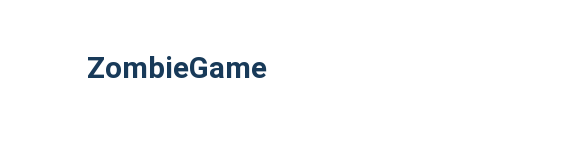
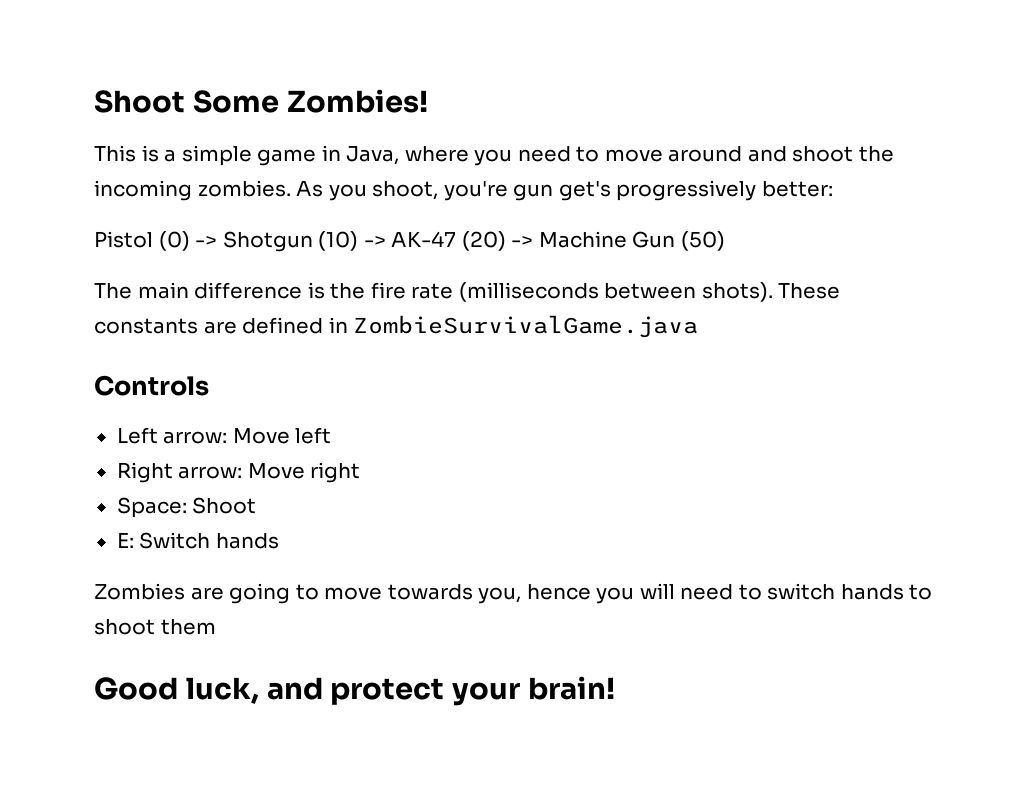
- ZombieGame
+ Shoot Some Zombies!
+ This is a simple game in Java, where you need to move around and shoot the incoming zombies. As you shoot, you're gun get's progressively better:
+ Pistol (0) -> Shotgun (10) -> AK-47 (20) -> Machine Gun (50)
+ The main difference is the fire rate (milliseconds between shots). These constants are defined in ZombieSurvivalGame.java
+ Controls
+ Left arrow: Move left
+ Right arrow: Move right
+ Space: Shoot
+ E: Switch hands
+ Zombies are going to move towards you, hence you will need to switch hands to shoot them
+ Good luck, and protect your brain!

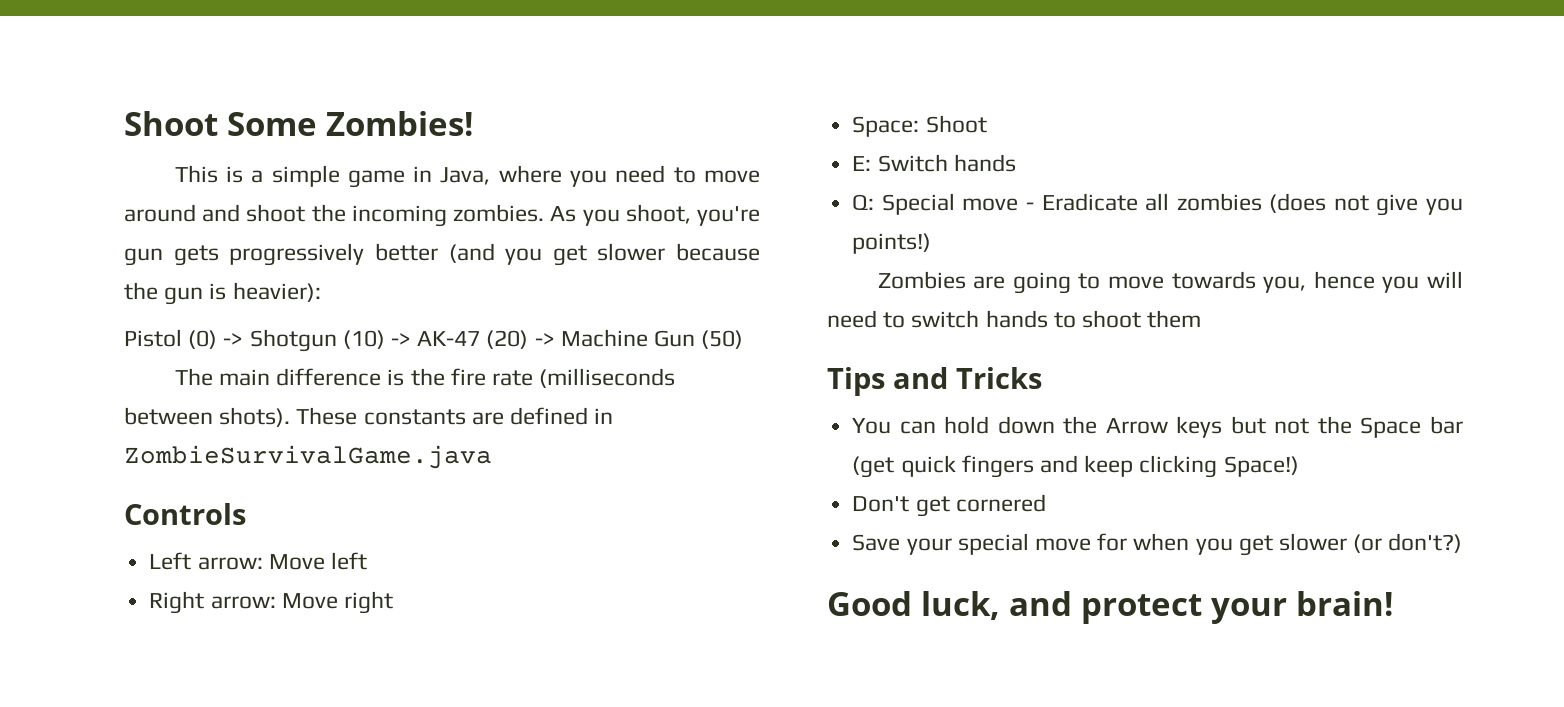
- As you shoot, you're gun get's progressively better:
+ As you shoot, you're gun gets progressively better (and you get slower because the gun is heavier):
+ Q: Special move - Eradicate all zombies (does not give you points!)
+ Tips and Tricks
+ You can hold down the Arrow keys but not the Space bar (get quick fingers and keep clicking Space!)
+ Don't get cornered
+ Save your special move for when you get slower (or don't?)

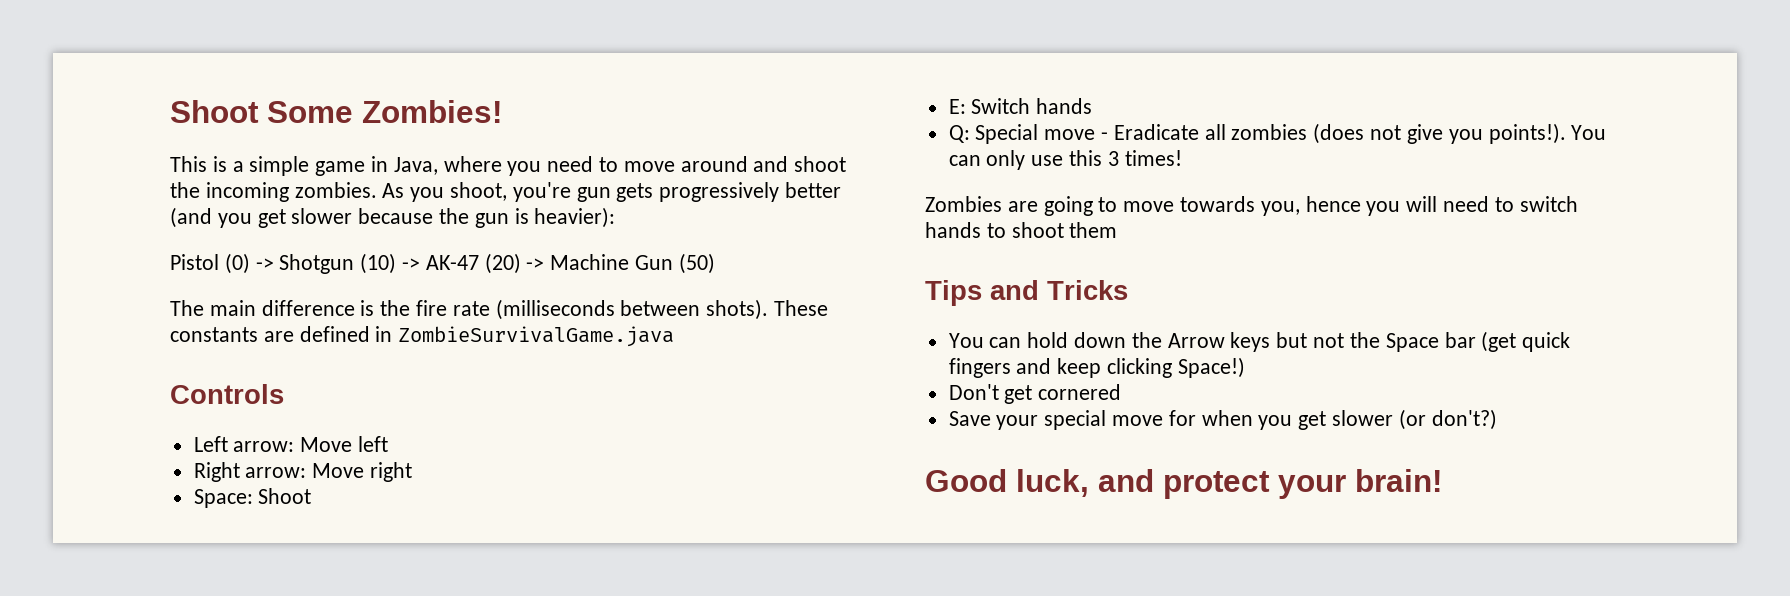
- Q: Special move - Eradicate all zombies (does not give you points!)
+ Q: Special move - Eradicate all zombies (does not give you points!). You can only use this 3 times!

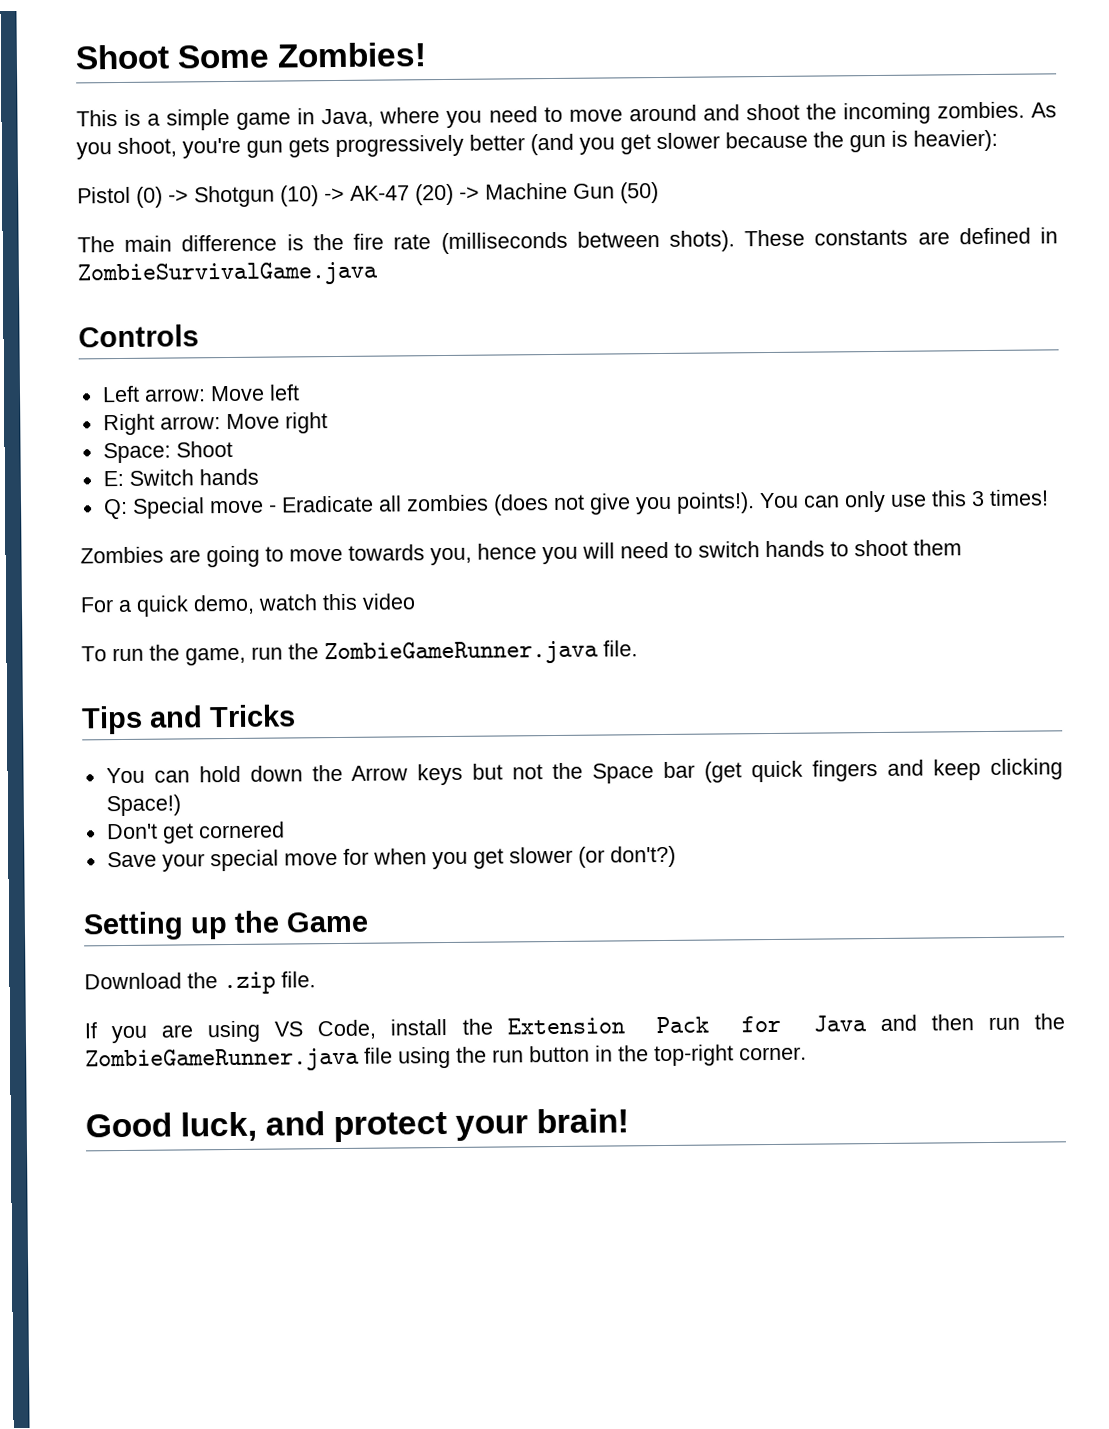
+ For a quick demo, watch this video
+ To run the game, run the ZombieGameRunner.java file.
+ Setting up the Game
+ Download the .zip file.
+ If you are using VS Code, install the Extension Pack for Java and then run the ZombieGameRunner.java file using the run button in the top-right corner.

